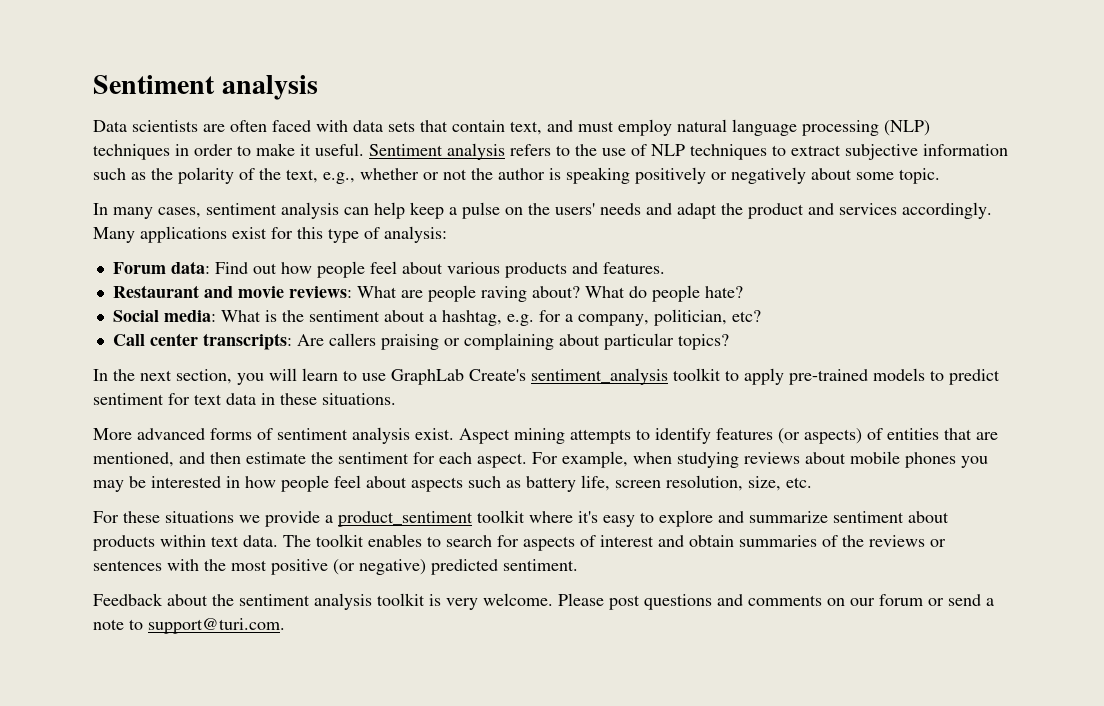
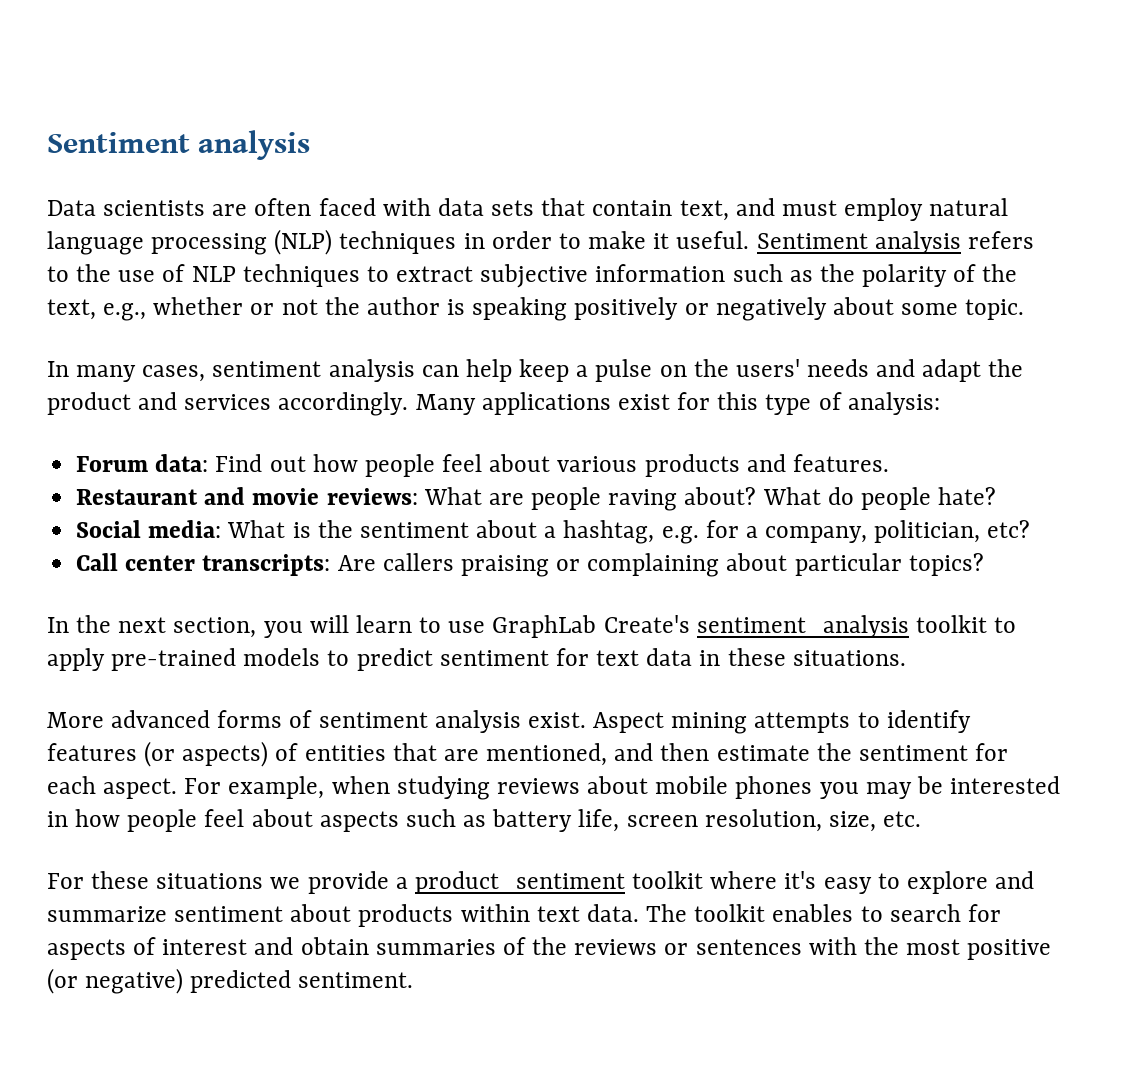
- Feedback about the sentiment analysis toolkit is very welcome. Please post questions and comments on our forum or send a note to support@turi.com.

